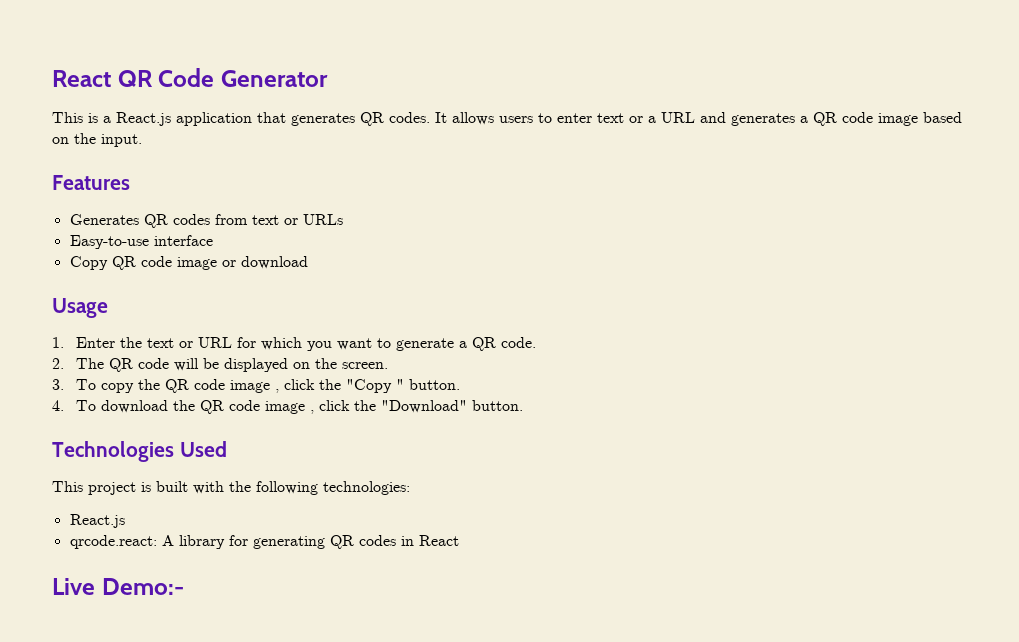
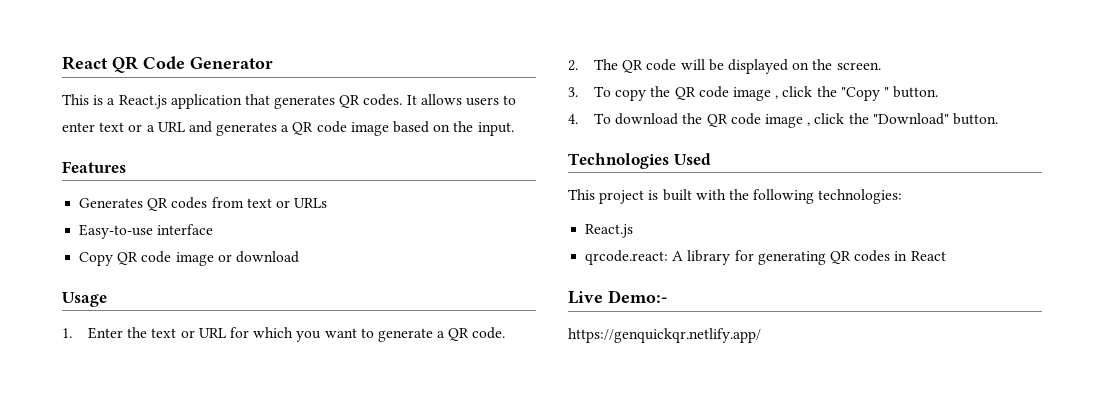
+ https://genquickqr.netlify.app/

